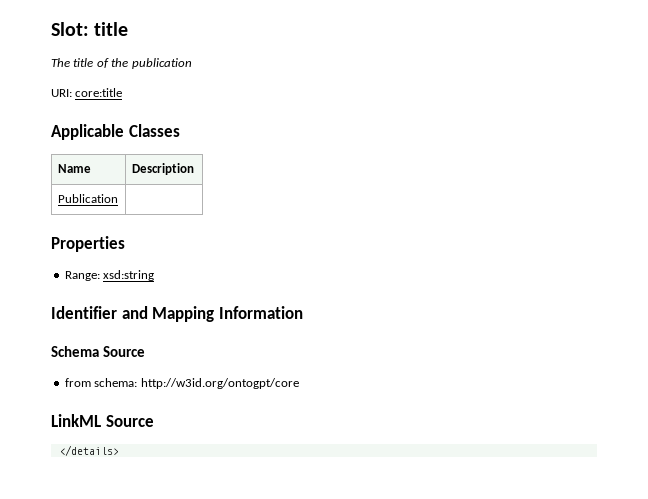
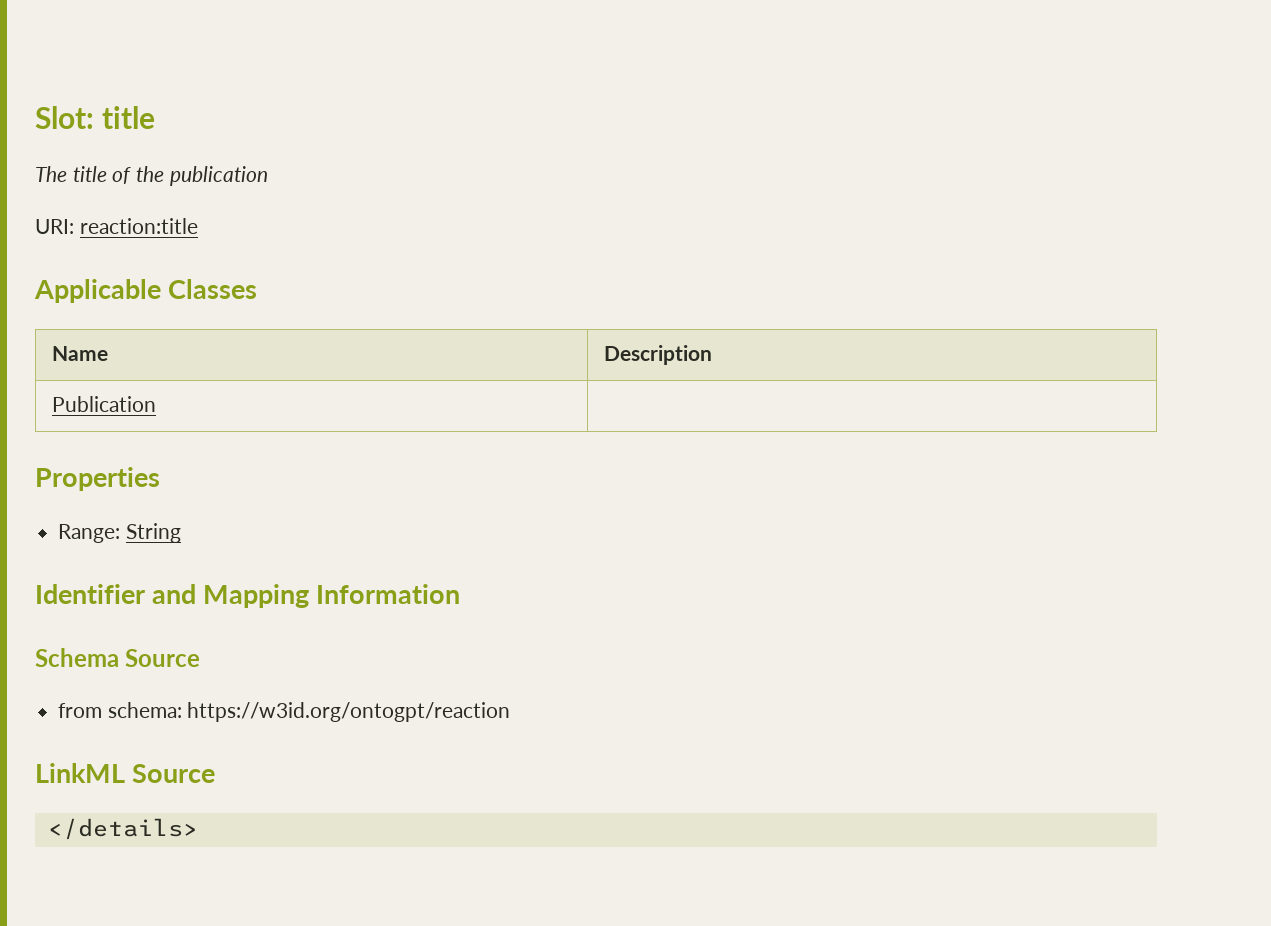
- URI: core:title
+ URI: reaction:title
- Range: xsd:string
+ Range: String
- from schema: http://w3id.org/ontogpt/core
+ from schema: https://w3id.org/ontogpt/reaction

